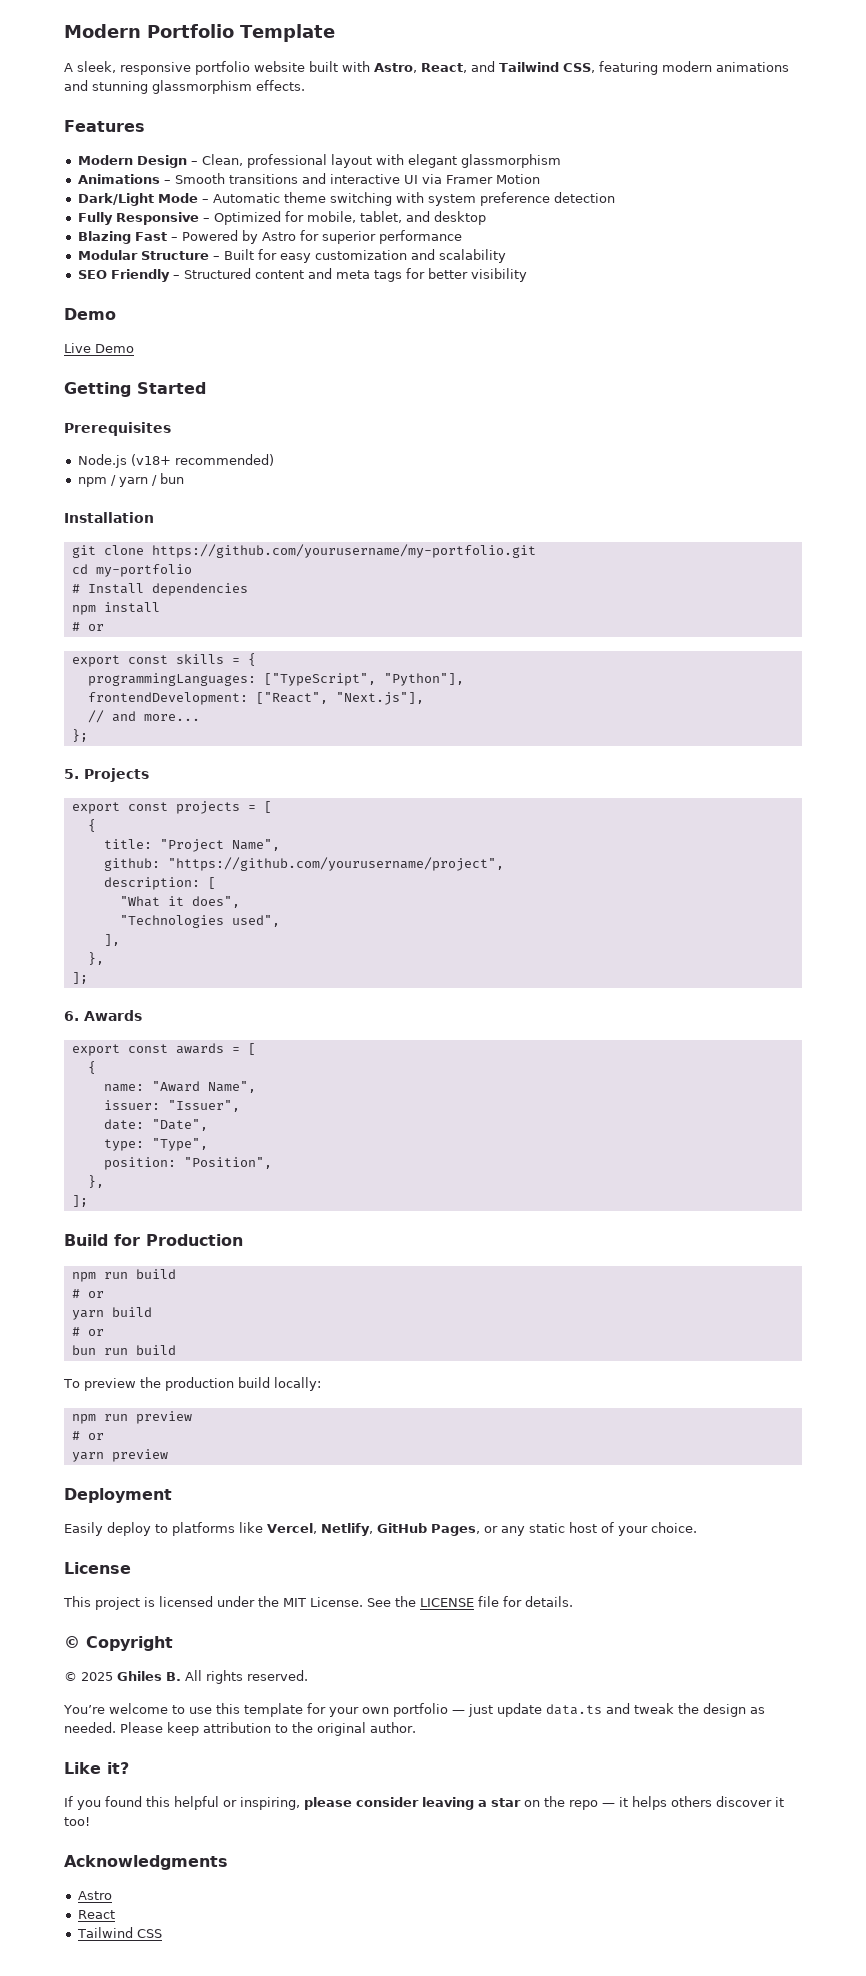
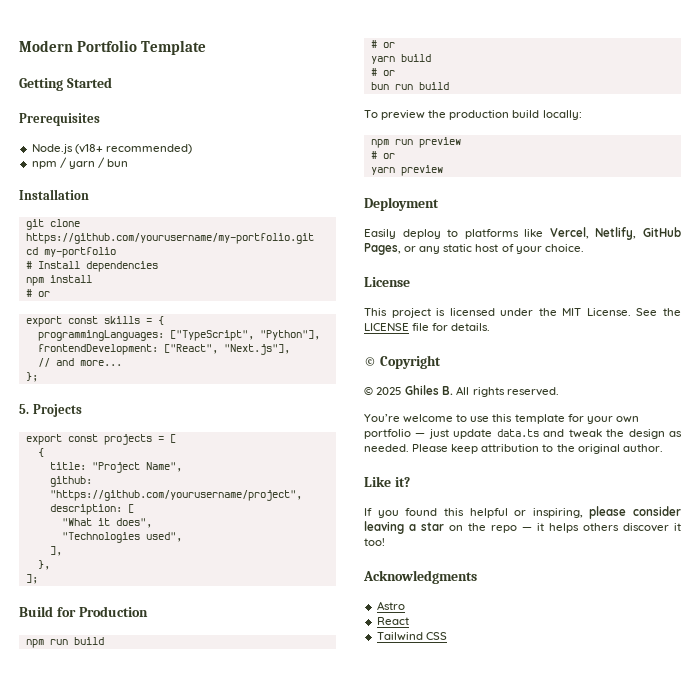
- A sleek, responsive portfolio website built with Astro, React, and Tailwind CSS, featuring modern animations and stunning glassmorphism effects.
- Features
- Modern Design – Clean, professional layout with elegant glassmorphism
- Animations – Smooth transitions and interactive UI via Framer Motion
- Dark/Light Mode – Automatic theme switching with system preference detection
- Fully Responsive – Optimized for mobile, tablet, and desktop
- Blazing Fast – Powered by Astro for superior performance
- Modular Structure – Built for easy customization and scalability
- SEO Friendly – Structured content and meta tags for better visibility
- Demo
- Live Demo
- 6. Awards
- export const awards = [
- {
- name: "Award Name",
- issuer: "Issuer",
- date: "Date",
- type: "Type",
- position: "Position",
- },
- ];

